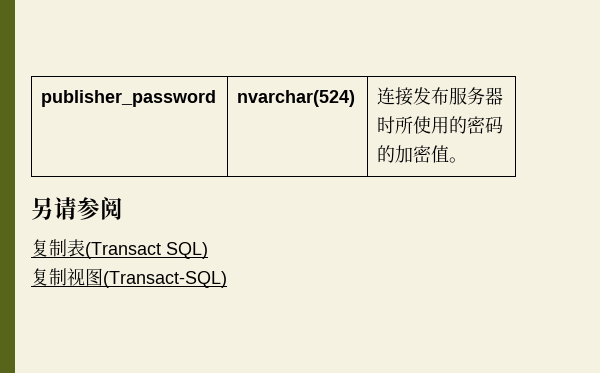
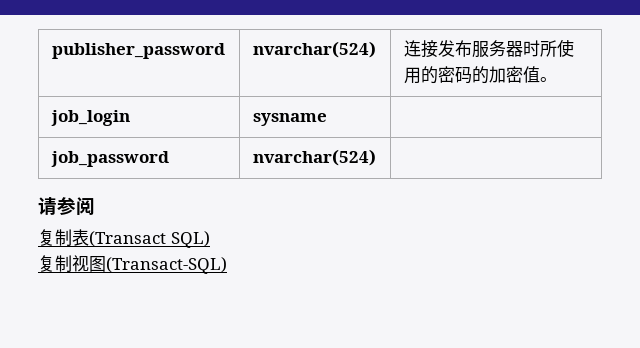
- 另请参阅
+ job_login | sysname |
+ job_password | nvarchar(524) |
+ 请参阅

